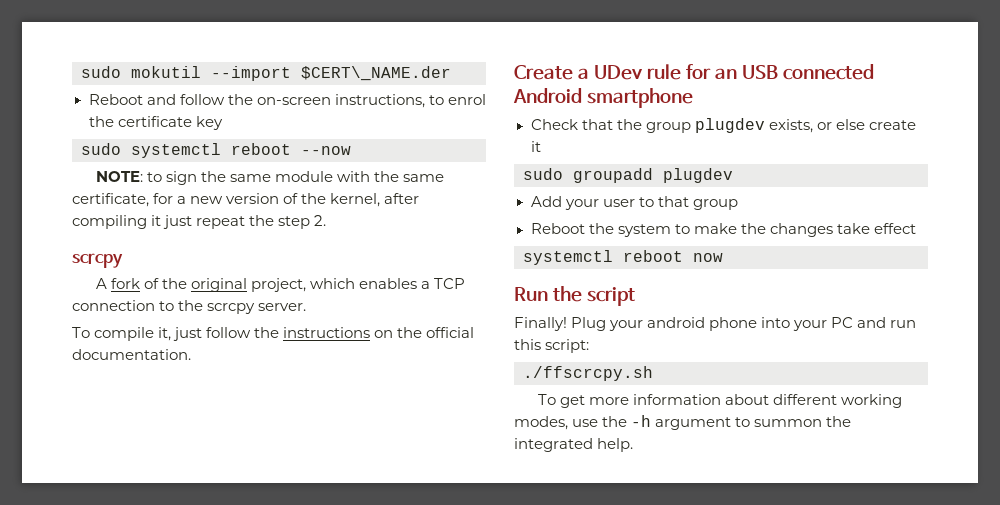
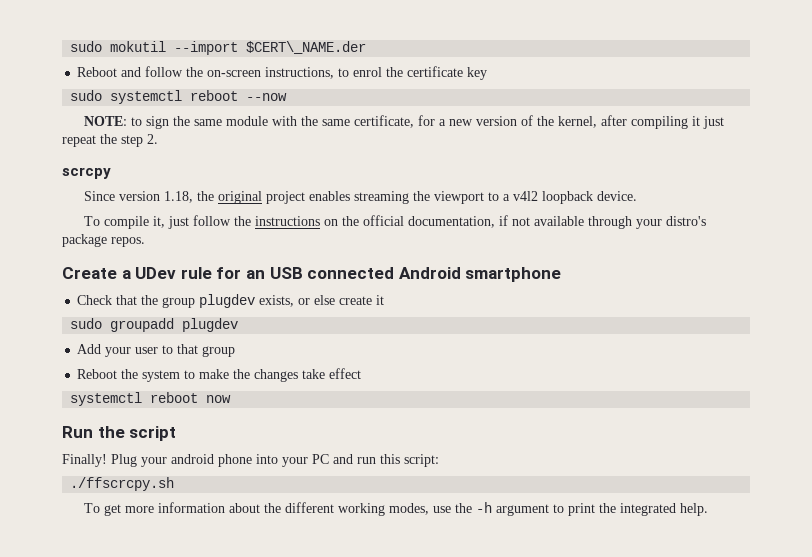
- A fork of the original project, which enables a TCP connection to the scrcpy server.
+ Since version 1.18, the original project enables streaming the viewport to a v4l2 loopback device.
- To compile it, just follow the instructions on the official documentation.
+ To compile it, just follow the instructions on the official documentation, if not available through your distro's package repos.
- To get more information about different working modes, use the -h argument to summon the integrated help.
+ To get more information about the different working modes, use the -h argument to print the integrated help.

